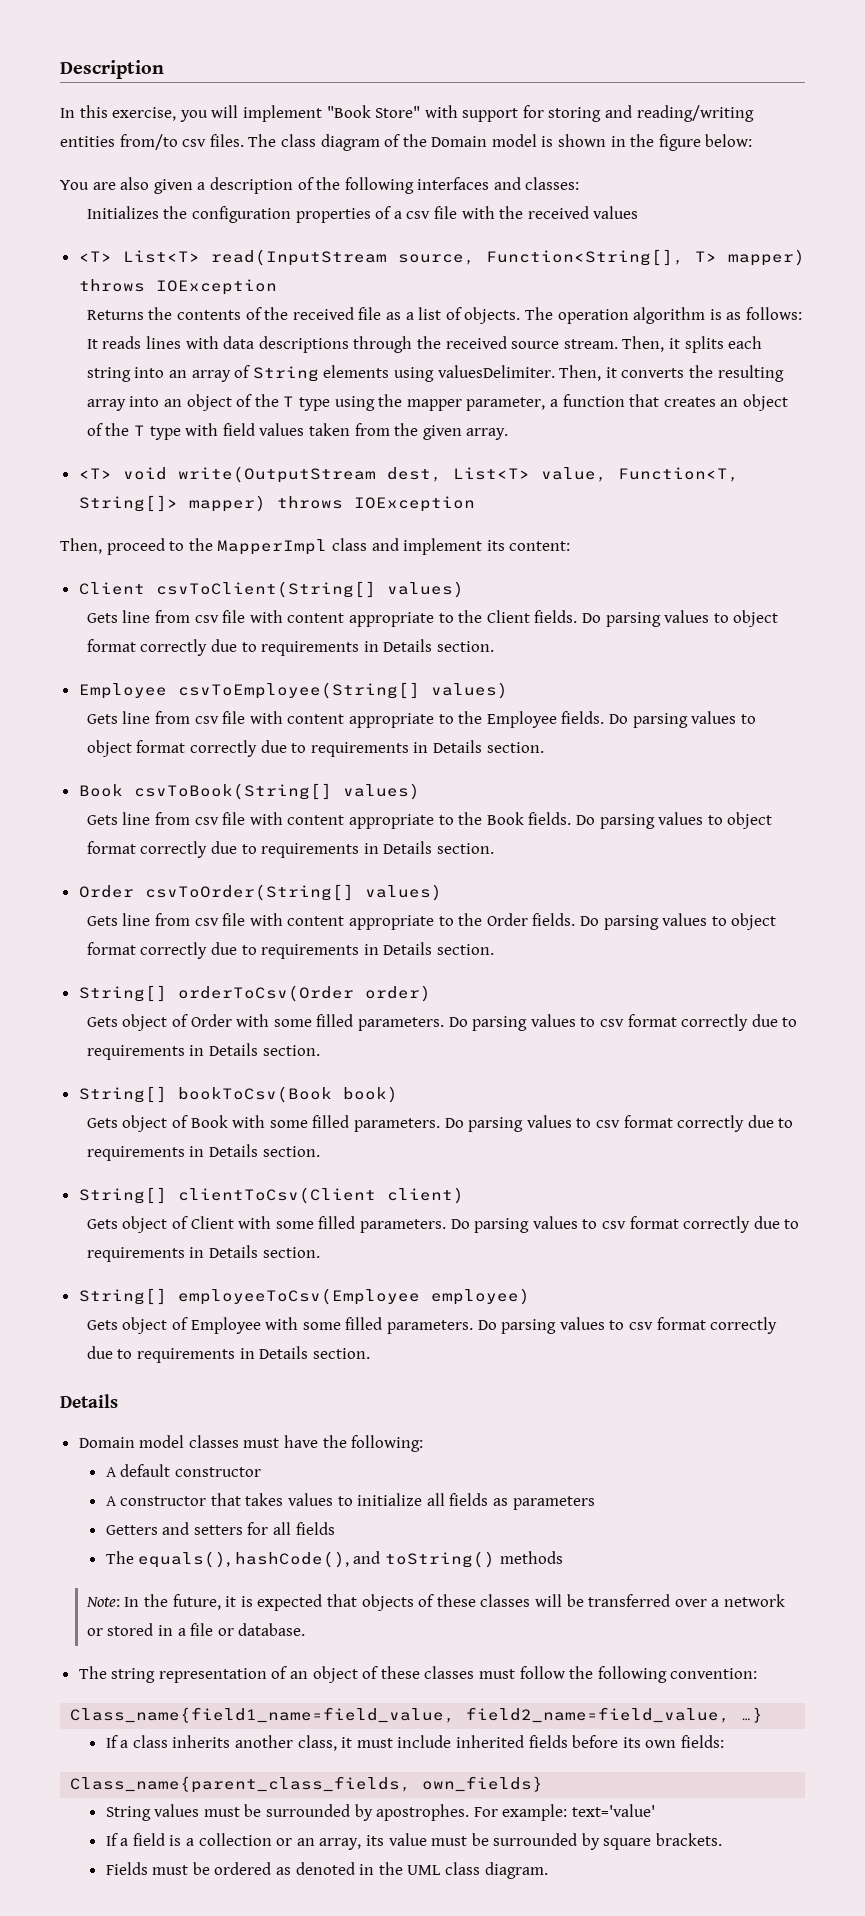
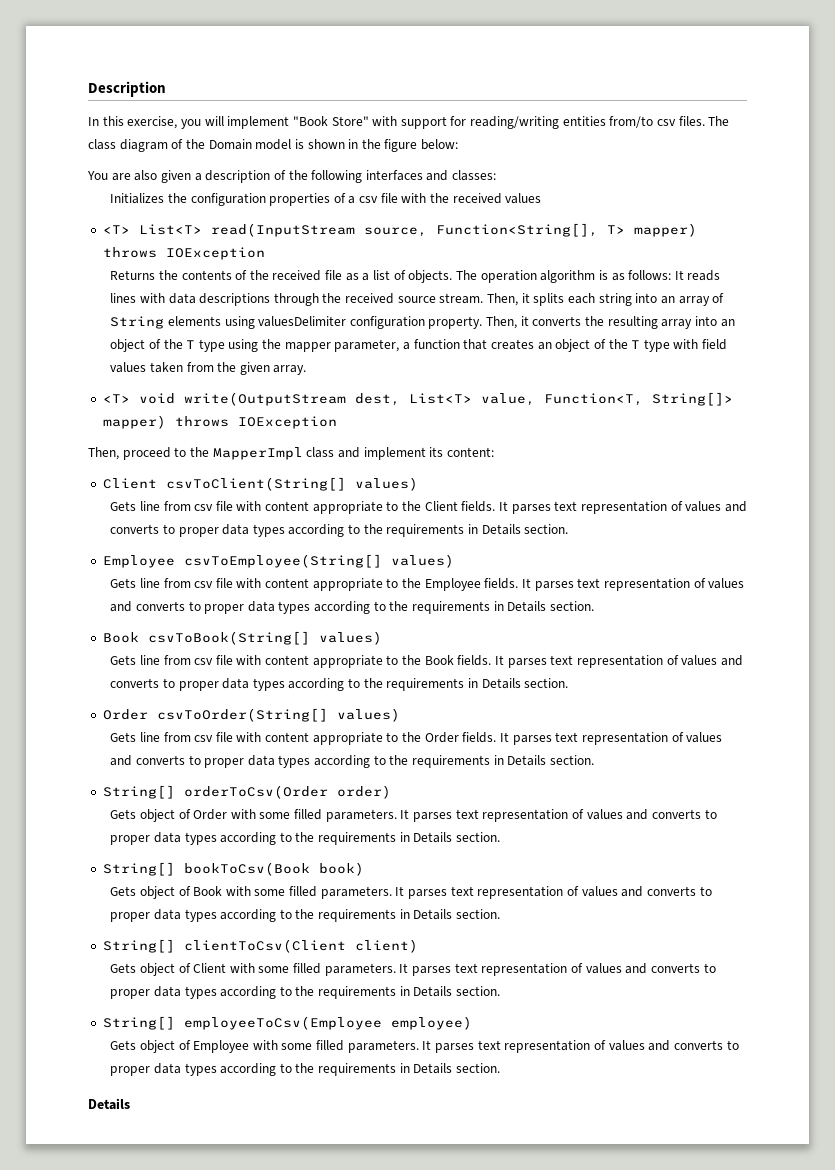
- In this exercise, you will implement "Book Store" with support for storing and reading/writing entities from/to csv files.
+ In this exercise, you will implement "Book Store" with support for reading/writing entities from/to csv files.
- Then, it splits each string into an array of String elements using valuesDelimiter.
+ Then, it splits each string into an array of String elements using valuesDelimiter configuration property.
- Gets line from csv file with content appropriate to the Client fields. Do parsing values to object format correctly due to requirements in Details section.
+ Gets line from csv file with content appropriate to the Client fields. It parses text representation of values and converts to proper data types according to the requirements in Details section.
- Gets line from csv file with content appropriate to the Employee fields. Do parsing values to object format correctly due to requirements in Details section.
+ Gets line from csv file with content appropriate to the Employee fields. It parses text representation of values and converts to proper data types according to the requirements in Details section.
- Gets line from csv file with content appropriate to the Book fields. Do parsing values to object format correctly due to requirements in Details section.
+ Gets line from csv file with content appropriate to the Book fields. It parses text representation of values and converts to proper data types according to the requirements in Details section.
- Gets line from csv file with content appropriate to the Order fields. Do parsing values to object format correctly due to requirements in Details section.
+ Gets line from csv file with content appropriate to the Order fields. It parses text representation of values and converts to proper data types according to the requirements in Details section.
- Gets object of Order with some filled parameters. Do parsing values to csv format correctly due to requirements in Details section.
+ Gets object of Order with some filled parameters. It parses text representation of values and converts to proper data types according to the requirements in Details section.
- Gets object of Book with some filled parameters. Do parsing values to csv format correctly due to requirements in Details section.
+ Gets object of Book with some filled parameters. It parses text representation of values and converts to proper data types according to the requirements in Details section.
- Gets object of Client with some filled parameters. Do parsing values to csv format correctly due to requirements in Details section.
+ Gets object of Client with some filled parameters. It parses text representation of values and converts to proper data types according to the requirements in Details section.
- Gets object of Employee with some filled parameters. Do parsing values to csv format correctly due to requirements in Details section.
+ Gets object of Employee with some filled parameters. It parses text representation of values and converts to proper data types according to the requirements in Details section.
- Domain model classes must have the following:
- A default constructor
- A constructor that takes values to initialize all fields as parameters
- Getters and setters for all fields
- The equals(), hashCode(), and toString() methods
- Note: In the future, it is expected that objects of these classes will be transferred over a network or stored in a file or database.
- The string representation of an object of these classes must follow the following convention:
- Class_name{field1_name=field_value, field2_name=field_value, …}
- If a class inherits another class, it must include inherited fields before its own fields:
- Class_name{parent_class_fields, own_fields}
- String values must be surrounded by apostrophes. For example: text='value'
- If a field is a collection or an array, its value must be surrounded by square brackets.
- Fields must be ordered as denoted in the UML class diagram.

